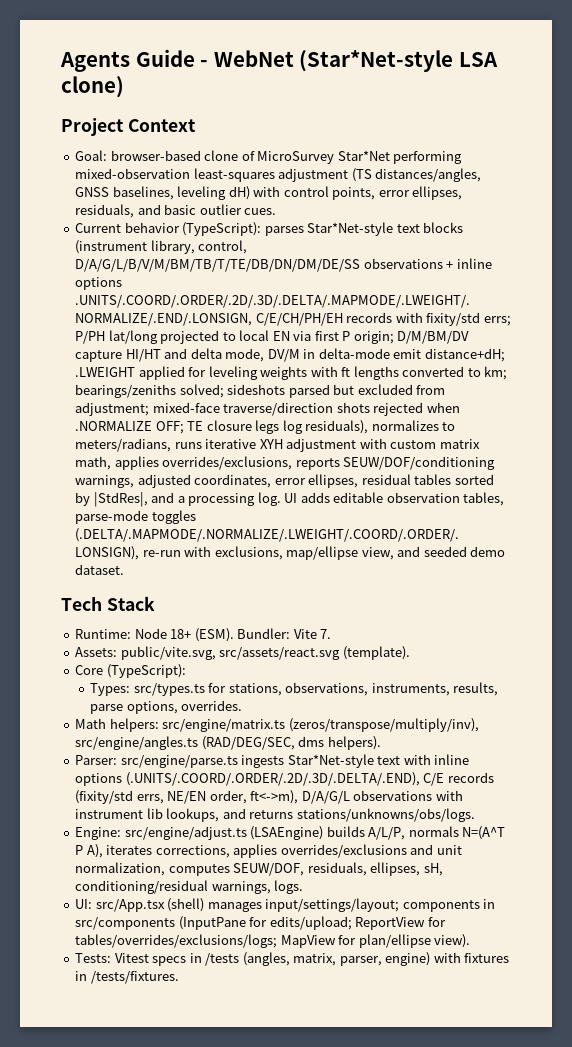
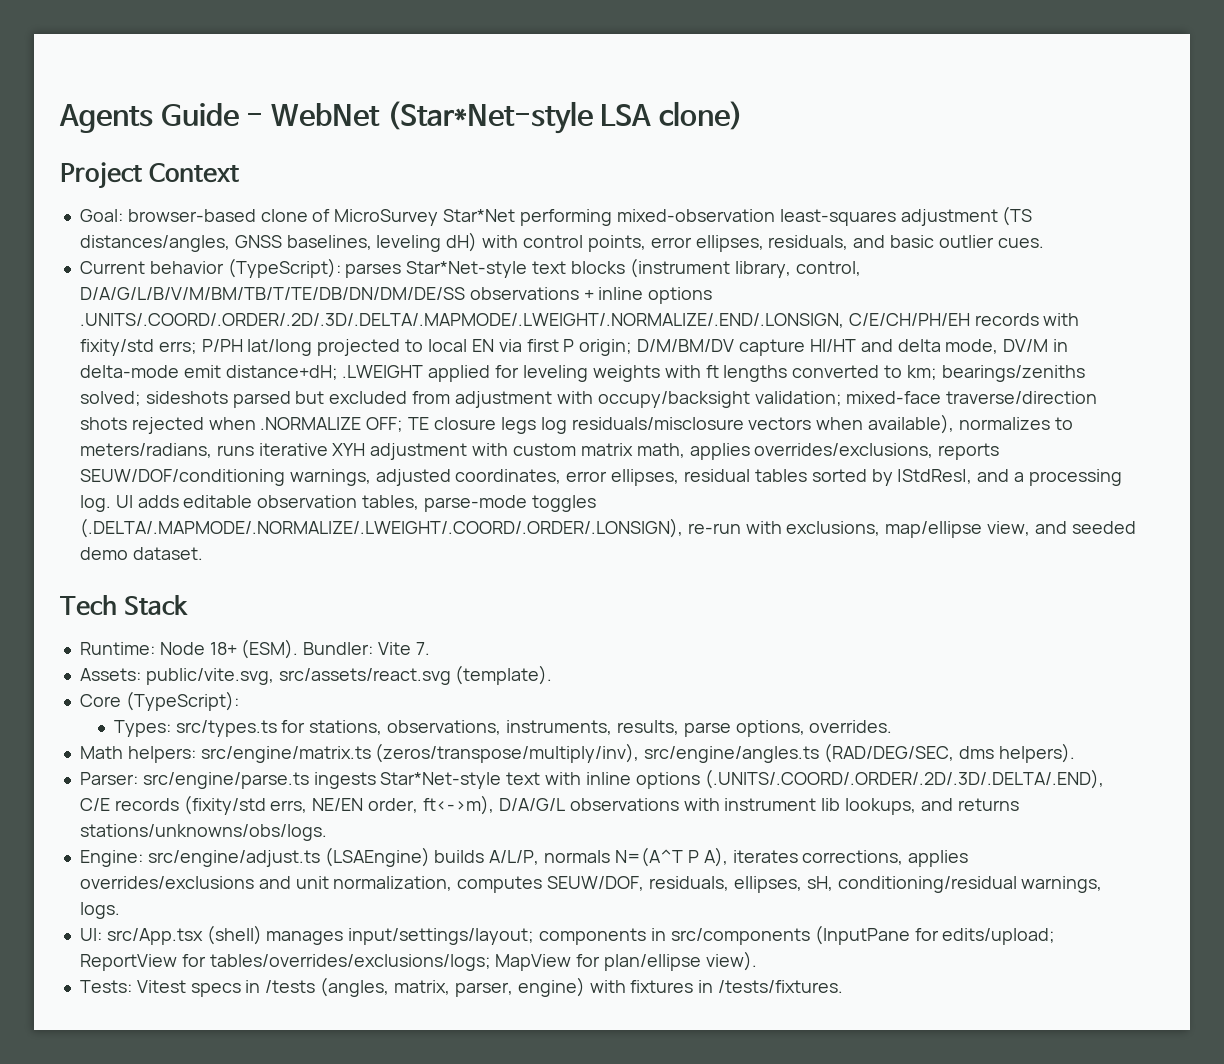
- sideshots parsed but excluded from adjustment;
+ sideshots parsed but excluded from adjustment with occupy/backsight validation;
- TE closure legs log residuals), normalizes to meters/radians, runs iterative XYH adjustment with custom matrix math, applies overrides/exclusions, reports SEUW/DOF/conditioning warnings, adjusted coordinates, error ellipses, residual tables sorted by |StdRes|, and a processing log.
+ TE closure legs log residuals/misclosure vectors when available), normalizes to meters/radians, runs iterative XYH adjustment with custom matrix math, applies overrides/exclusions, reports SEUW/DOF/conditioning warnings, adjusted coordinates, error ellipses, residual tables sorted by |StdRes|, and a processing log.

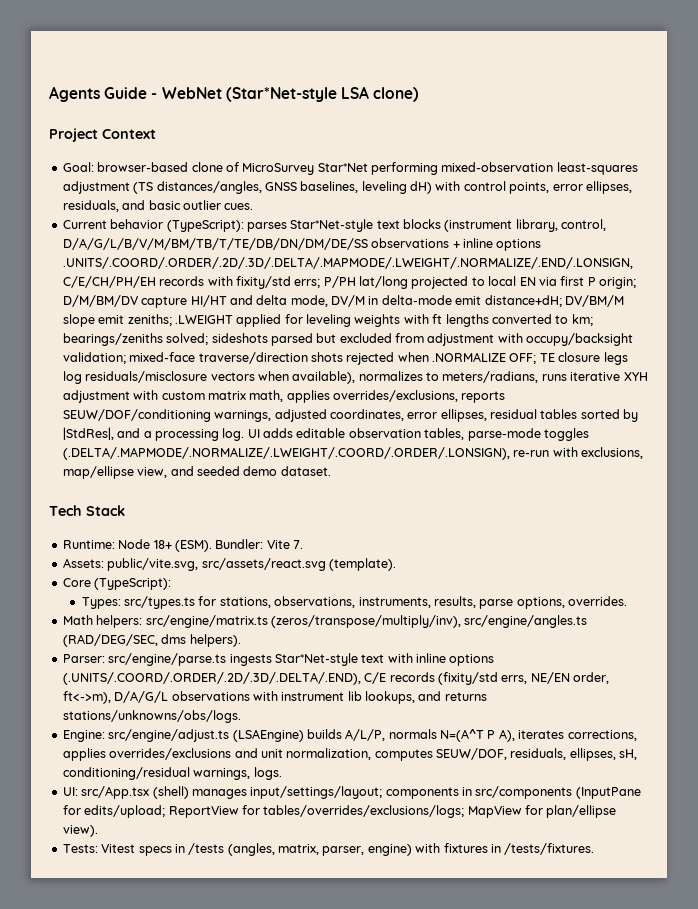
+ DV/BM/M slope emit zeniths;

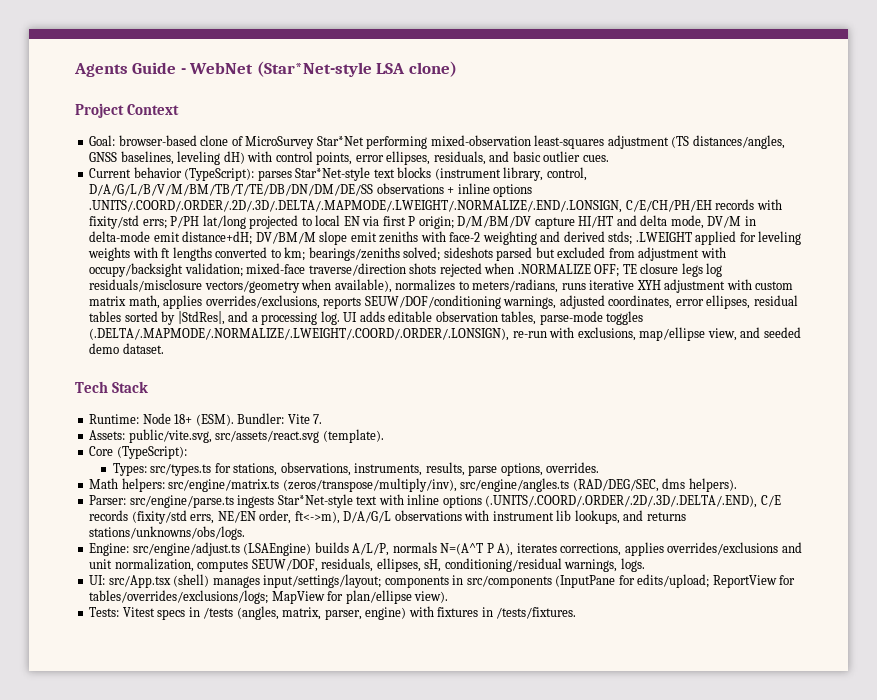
- DV/BM/M slope emit zeniths;
+ DV/BM/M slope emit zeniths with face-2 weighting and derived stds;
- TE closure legs log residuals/misclosure vectors when available), normalizes to meters/radians, runs iterative XYH adjustment with custom matrix math, applies overrides/exclusions, reports SEUW/DOF/conditioning warnings, adjusted coordinates, error ellipses, residual tables sorted by |StdRes|, and a processing log.
+ TE closure legs log residuals/misclosure vectors/geometry when available), normalizes to meters/radians, runs iterative XYH adjustment with custom matrix math, applies overrides/exclusions, reports SEUW/DOF/conditioning warnings, adjusted coordinates, error ellipses, residual tables sorted by |StdRes|, and a processing log.

